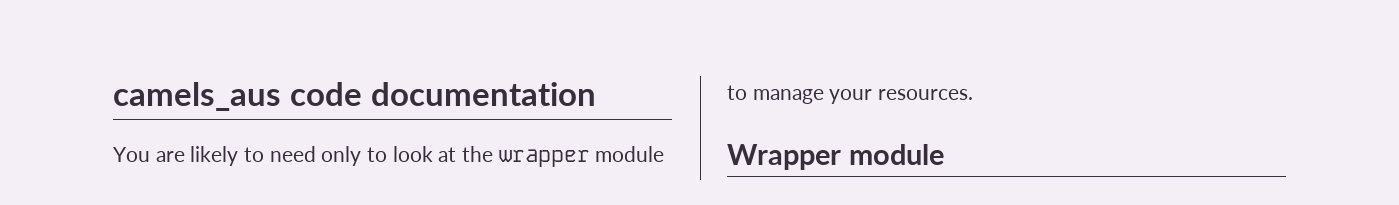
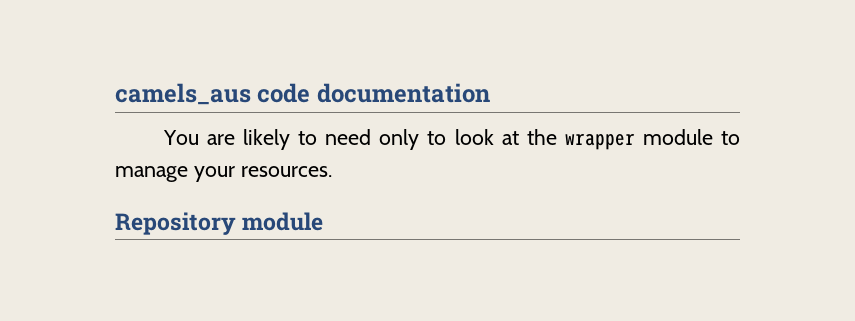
- Wrapper module
+ Repository module

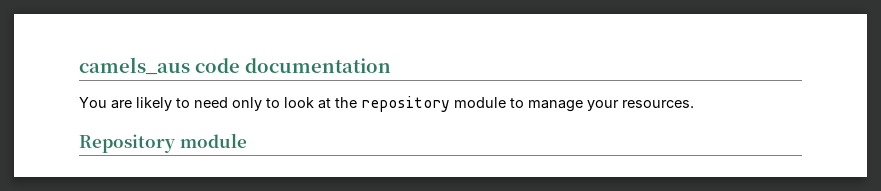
- You are likely to need only to look at the wrapper module to manage your resources.
+ You are likely to need only to look at the repository module to manage your resources.

